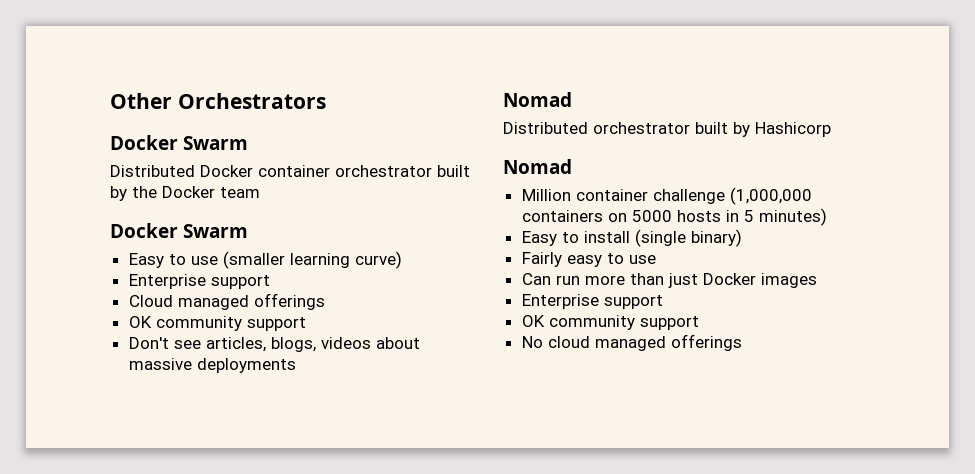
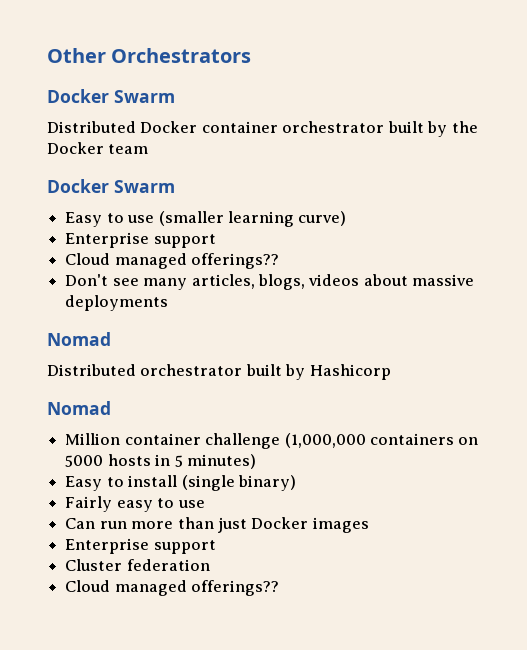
  Easy to use (smaller learning curve)
  Enterprise support
- Cloud managed offerings
- OK community support
+ Cloud managed offerings??
- Don't see articles, blogs, videos about massive deployments
+ Don't see many articles, blogs, videos about massive deployments
  Can run more than just Docker images
  Enterprise support
- OK community support
- No cloud managed offerings
+ Cluster federation
+ Cloud managed offerings??

